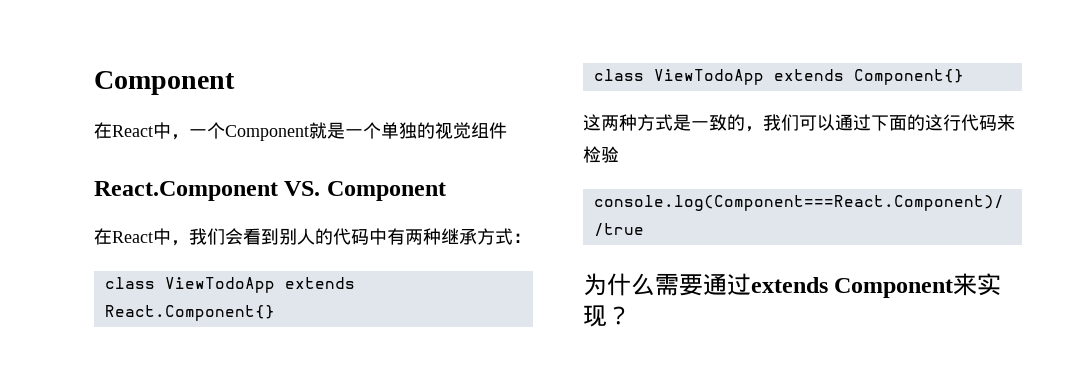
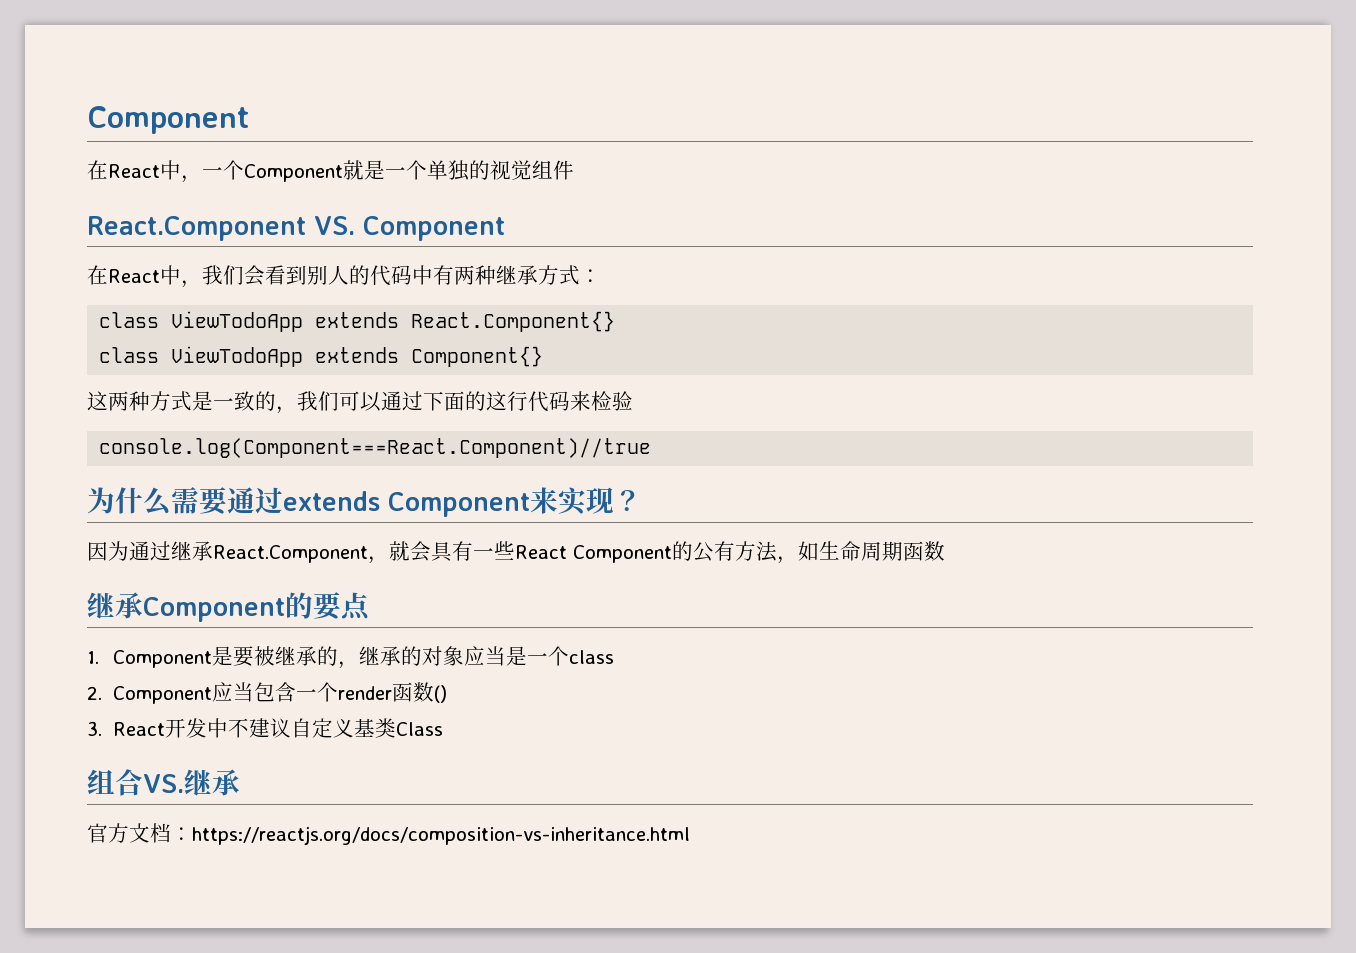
+ 因为通过继承React.Component，就会具有一些React Component的公有方法，如生命周期函数
+ 继承Component的要点
+ 1. Component是要被继承的，继承的对象应当是一个class
+ 2. Component应当包含一个render函数()
+ 3. React开发中不建议自定义基类Class
+ 组合VS.继承
+ 官方文档：https://reactjs.org/docs/composition-vs-inheritance.html

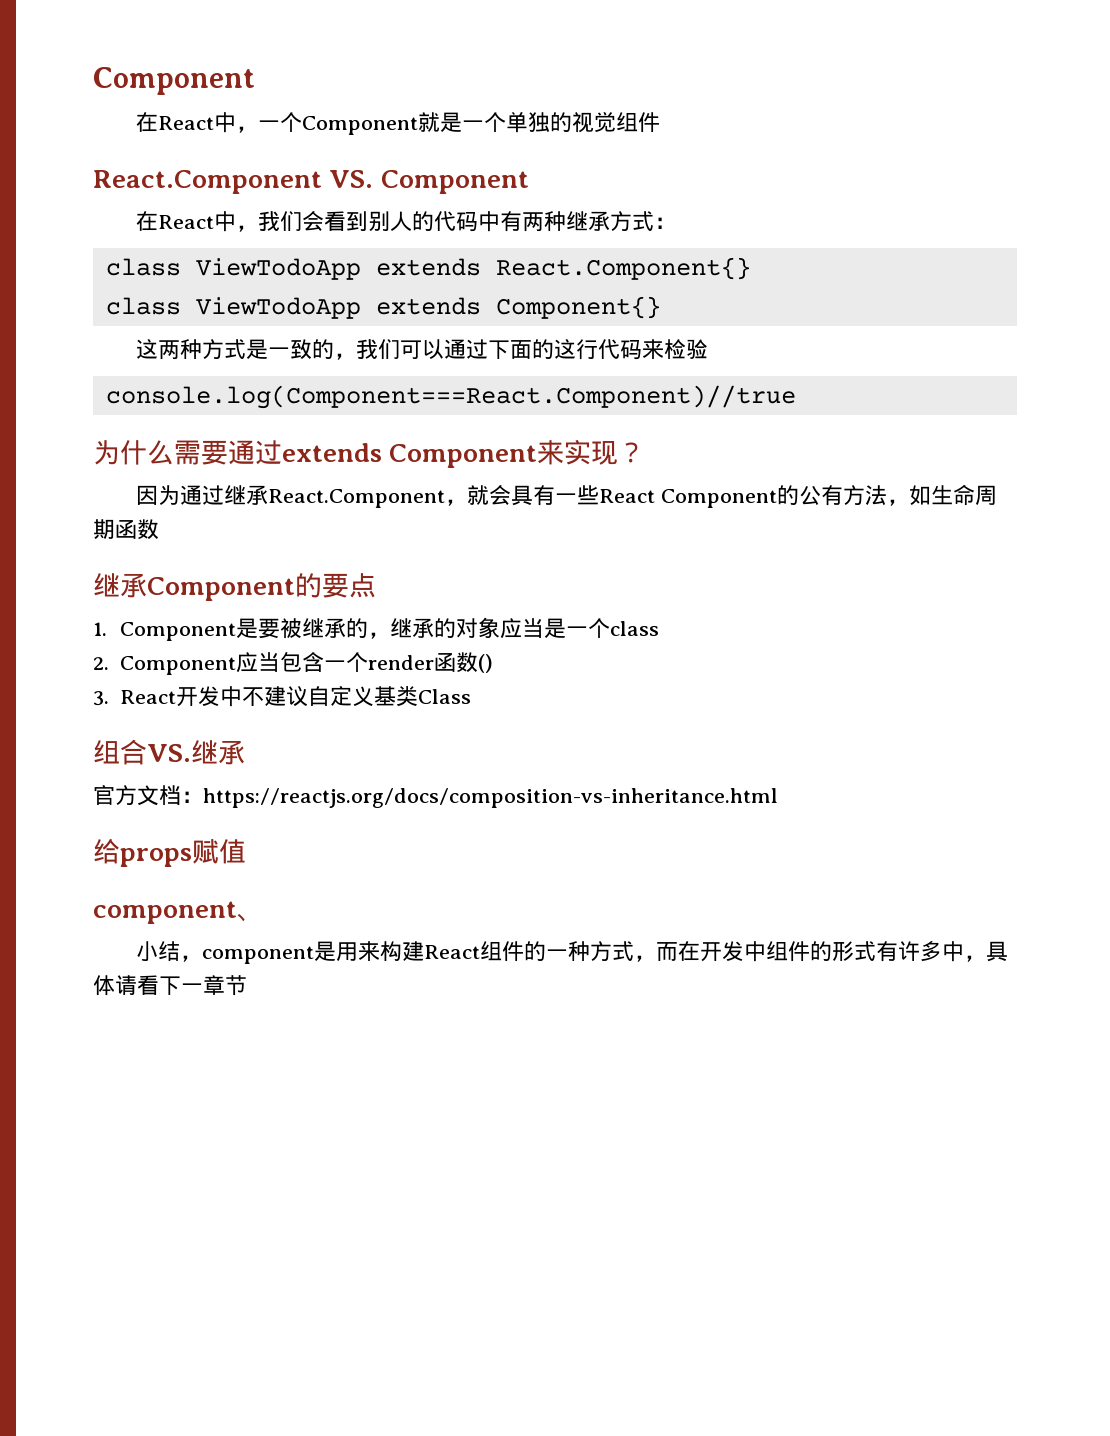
+ 给props赋值
+ component、
+ 小结，component是用来构建React组件的一种方式，而在开发中组件的形式有许多中，具体请看下一章节

